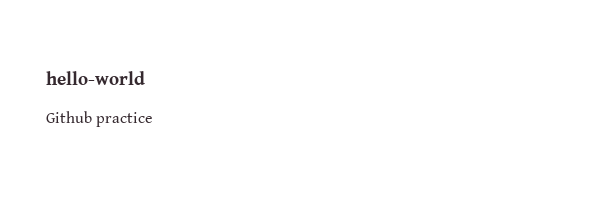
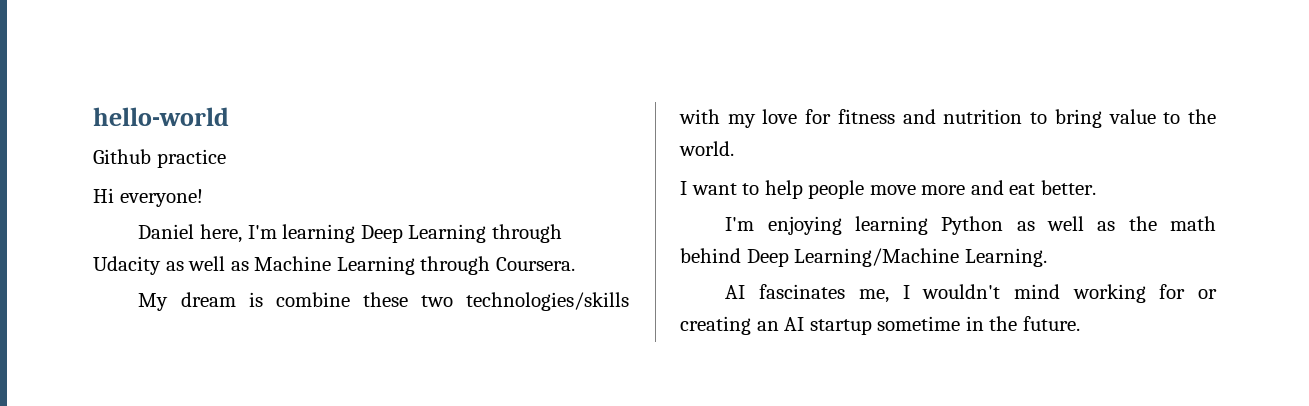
+ Hi everyone!
+ Daniel here, I'm learning Deep Learning through Udacity as well as Machine Learning through Coursera.
+ My dream is combine these two technologies/skills with my love for fitness and nutrition to bring value to the world.
+ I want to help people move more and eat better.
+ I'm enjoying learning Python as well as the math behind Deep Learning/Machine Learning.
+ AI fascinates me, I wouldn't mind working for or creating an AI startup sometime in the future.

